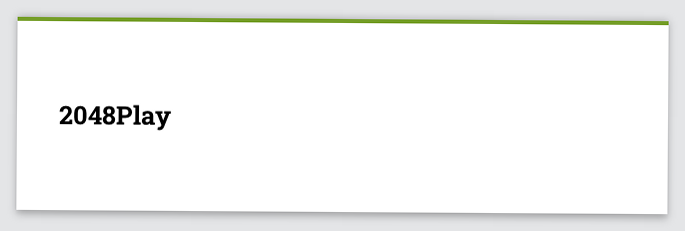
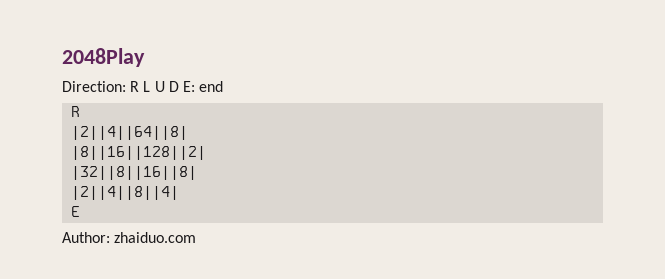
+ Direction: R L U D E: end
+ R
+ |2||4||64||8|
+ |8||16||128||2|
+ |32||8||16||8|
+ |2||4||8||4|
+ E
+ Author: zhaiduo.com

